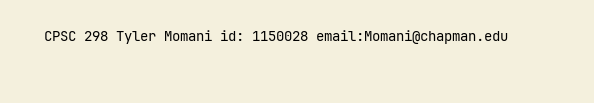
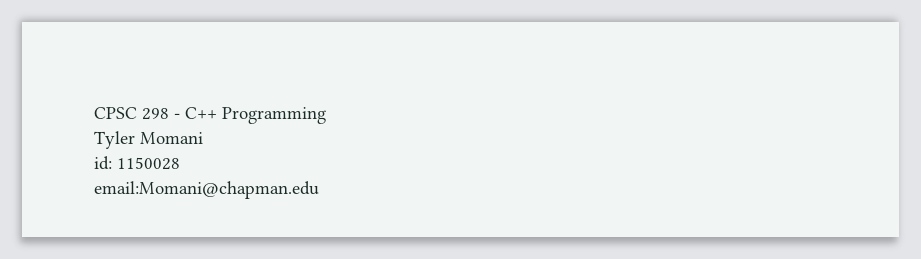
- CPSC 298 Tyler Momani id: 1150028 email:Momani@chapman.edu
+ CPSC 298 - C++ Programming
+ Tyler Momani
+ id: 1150028
+ email:Momani@chapman.edu

